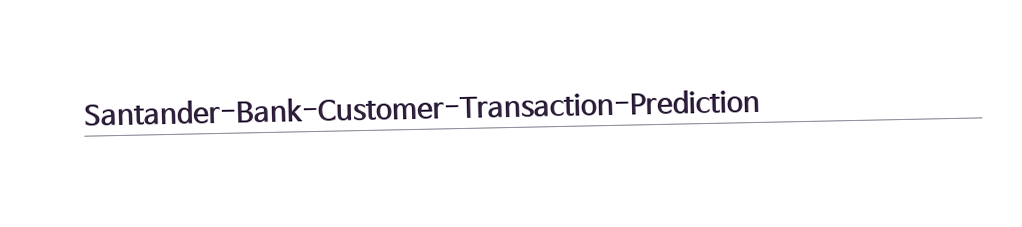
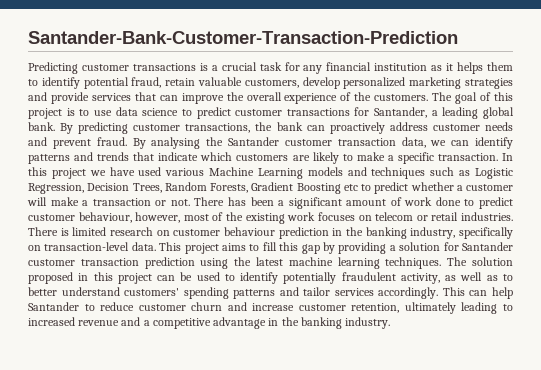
+ Predicting customer transactions is a crucial task for any financial institution as it helps them to identify potential fraud, retain valuable customers, develop personalized marketing strategies and provide services that can improve the overall experience of the customers. The goal of this project is to use data science to predict customer transactions for Santander, a leading global bank. By predicting customer transactions, the bank can proactively address customer needs and prevent fraud. By analysing the Santander customer transaction data, we can identify patterns and trends that indicate which customers are likely to make a specific transaction. In this project we have used various Machine Learning models and techniques such as Logistic Regression, Decision Trees, Random Forests, Gradient Boosting etc to predict whether a customer will make a transaction or not. There has been a significant amount of work done to predict customer behaviour, however, most of the existing work focuses on telecom or retail industries. There is limited research on customer behaviour prediction in the banking industry, specifically on transaction-level data. This project aims to fill this gap by providing a solution for Santander customer transaction prediction using the latest machine learning techniques. The solution proposed in this project can be used to identify potentially fraudulent activity, as well as to better understand customers' spending patterns and tailor services accordingly. This can help Santander to reduce customer churn and increase customer retention, ultimately leading to increased revenue and a competitive advantage in the banking industry.

